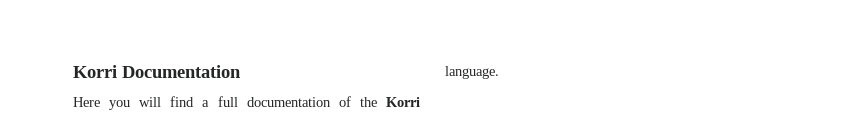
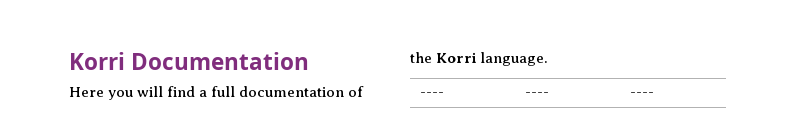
+ ---- | ---- | ----

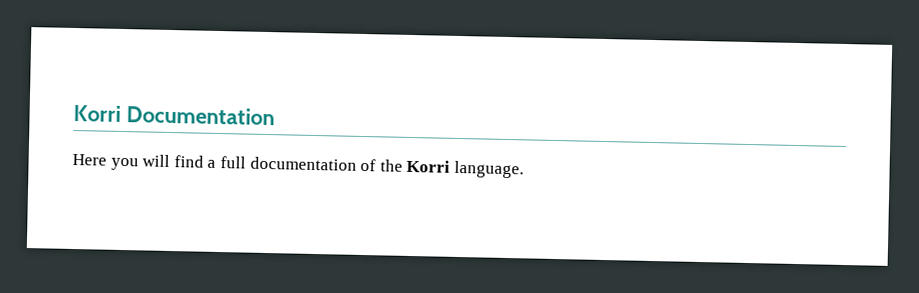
- ---- | ---- | ----

